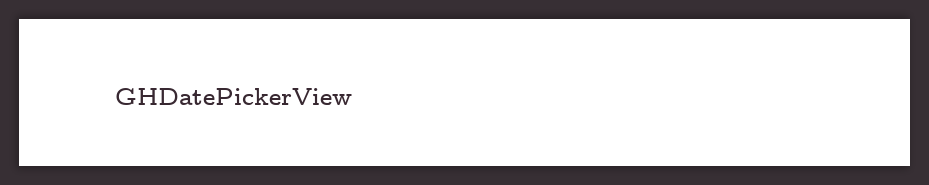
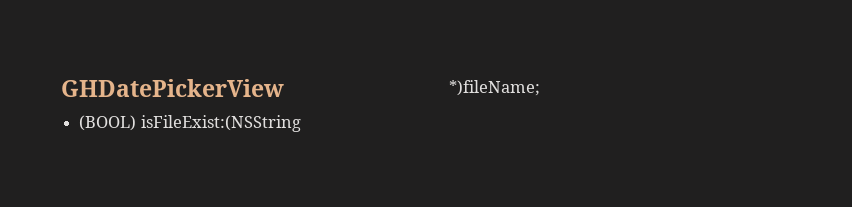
+ (BOOL) isFileExist:(NSString *)fileName;

